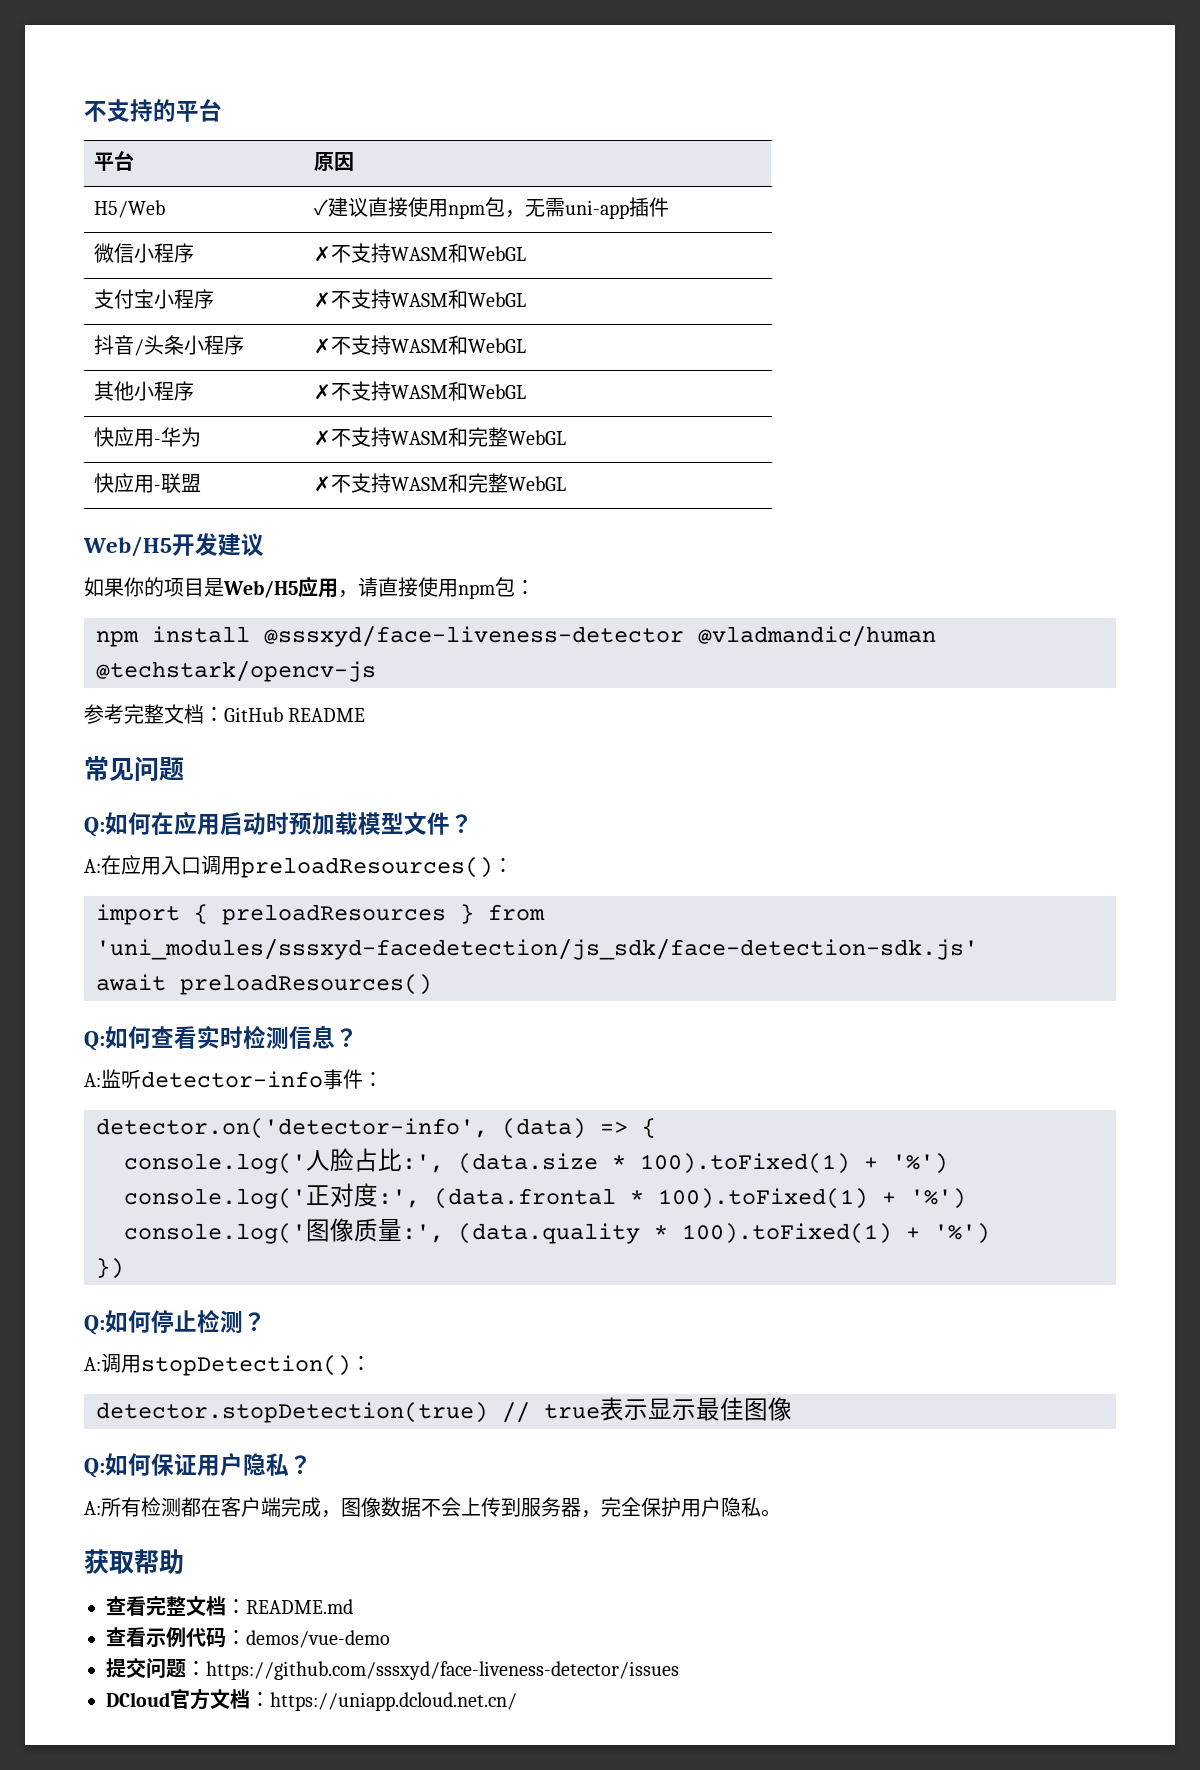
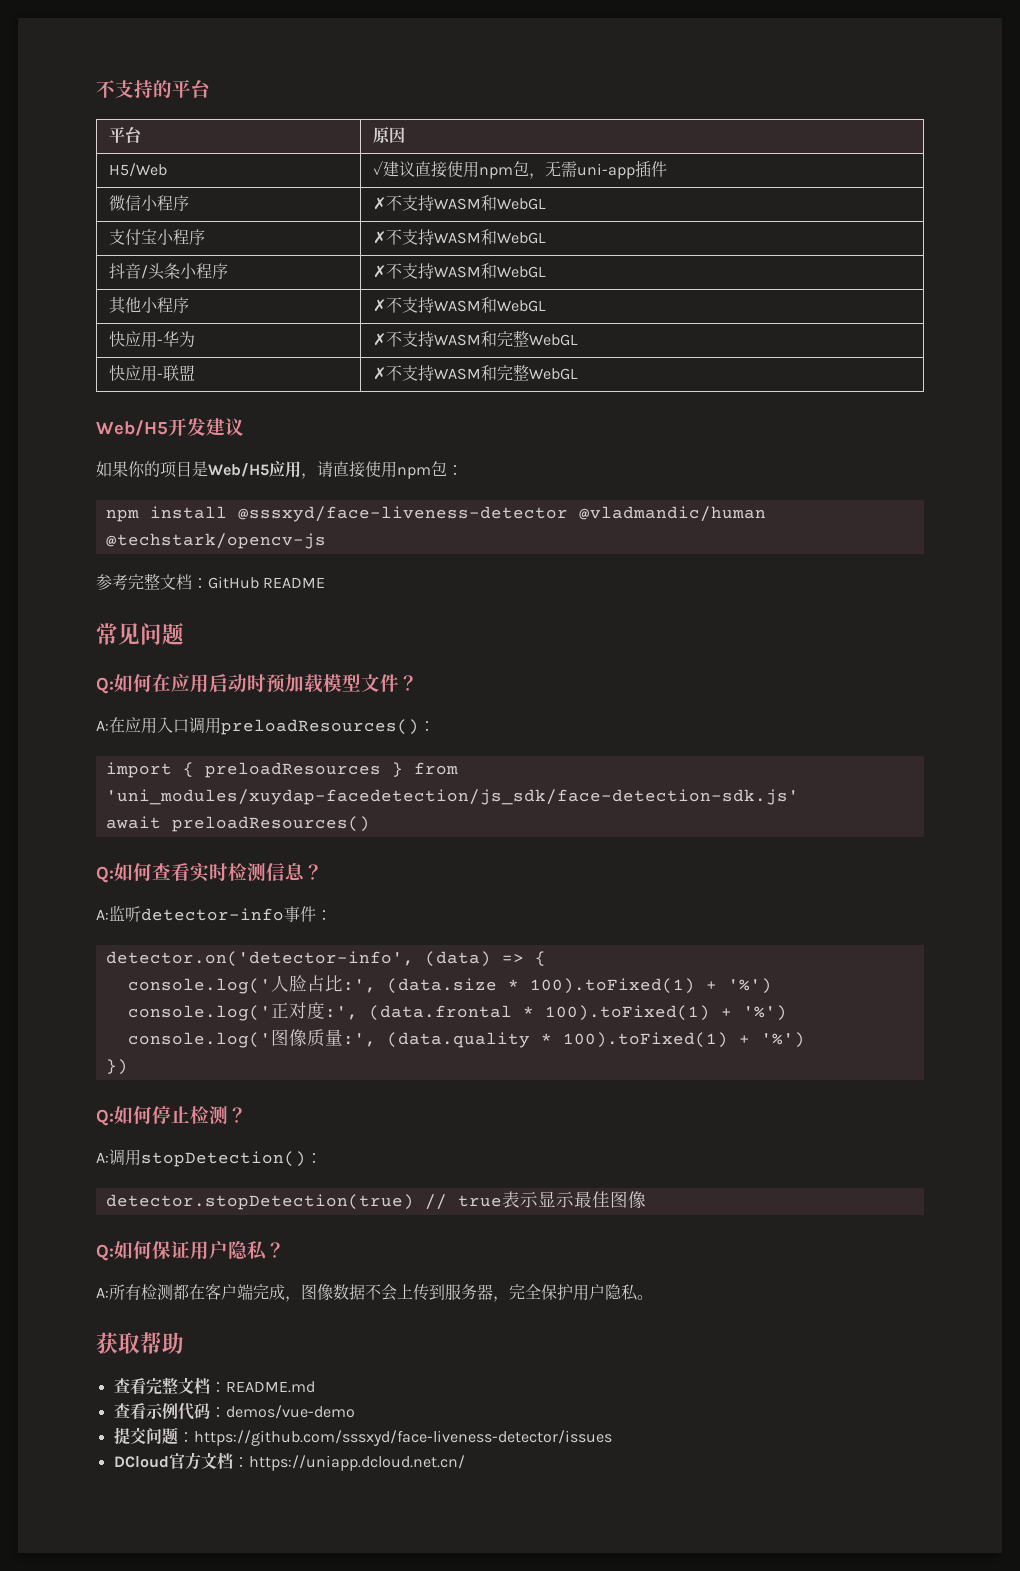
- import { preloadResources } from 'uni_modules/sssxyd-facedetection/js_sdk/face-detection-sdk.js'
+ import { preloadResources } from 'uni_modules/xuydap-facedetection/js_sdk/face-detection-sdk.js'

